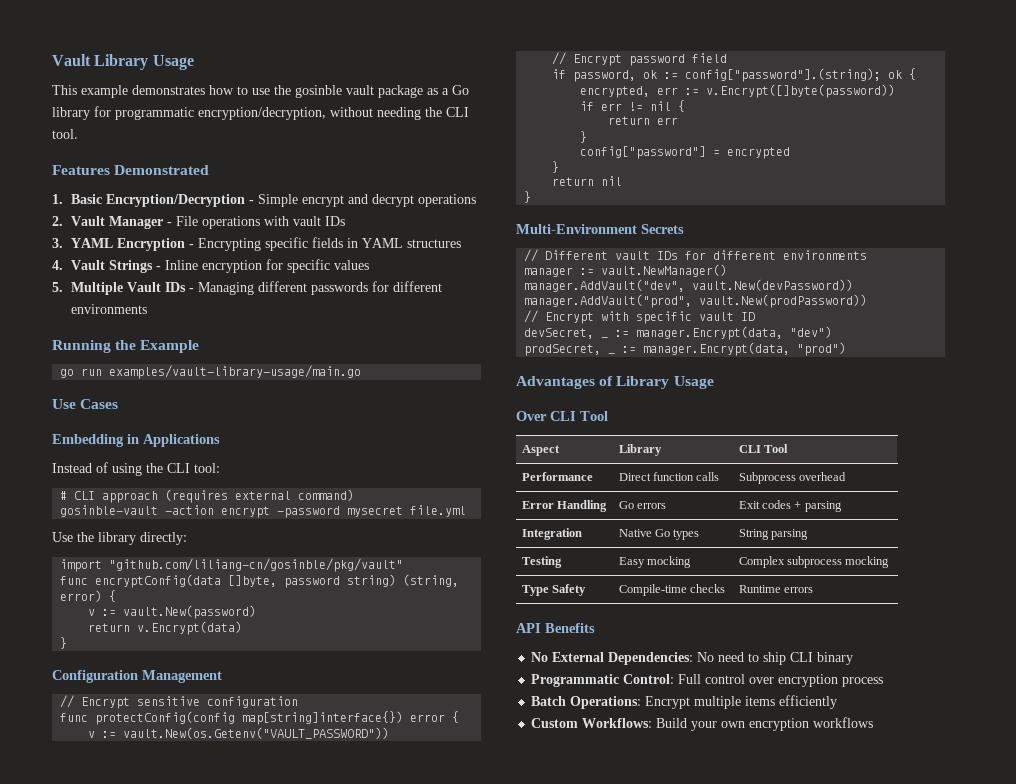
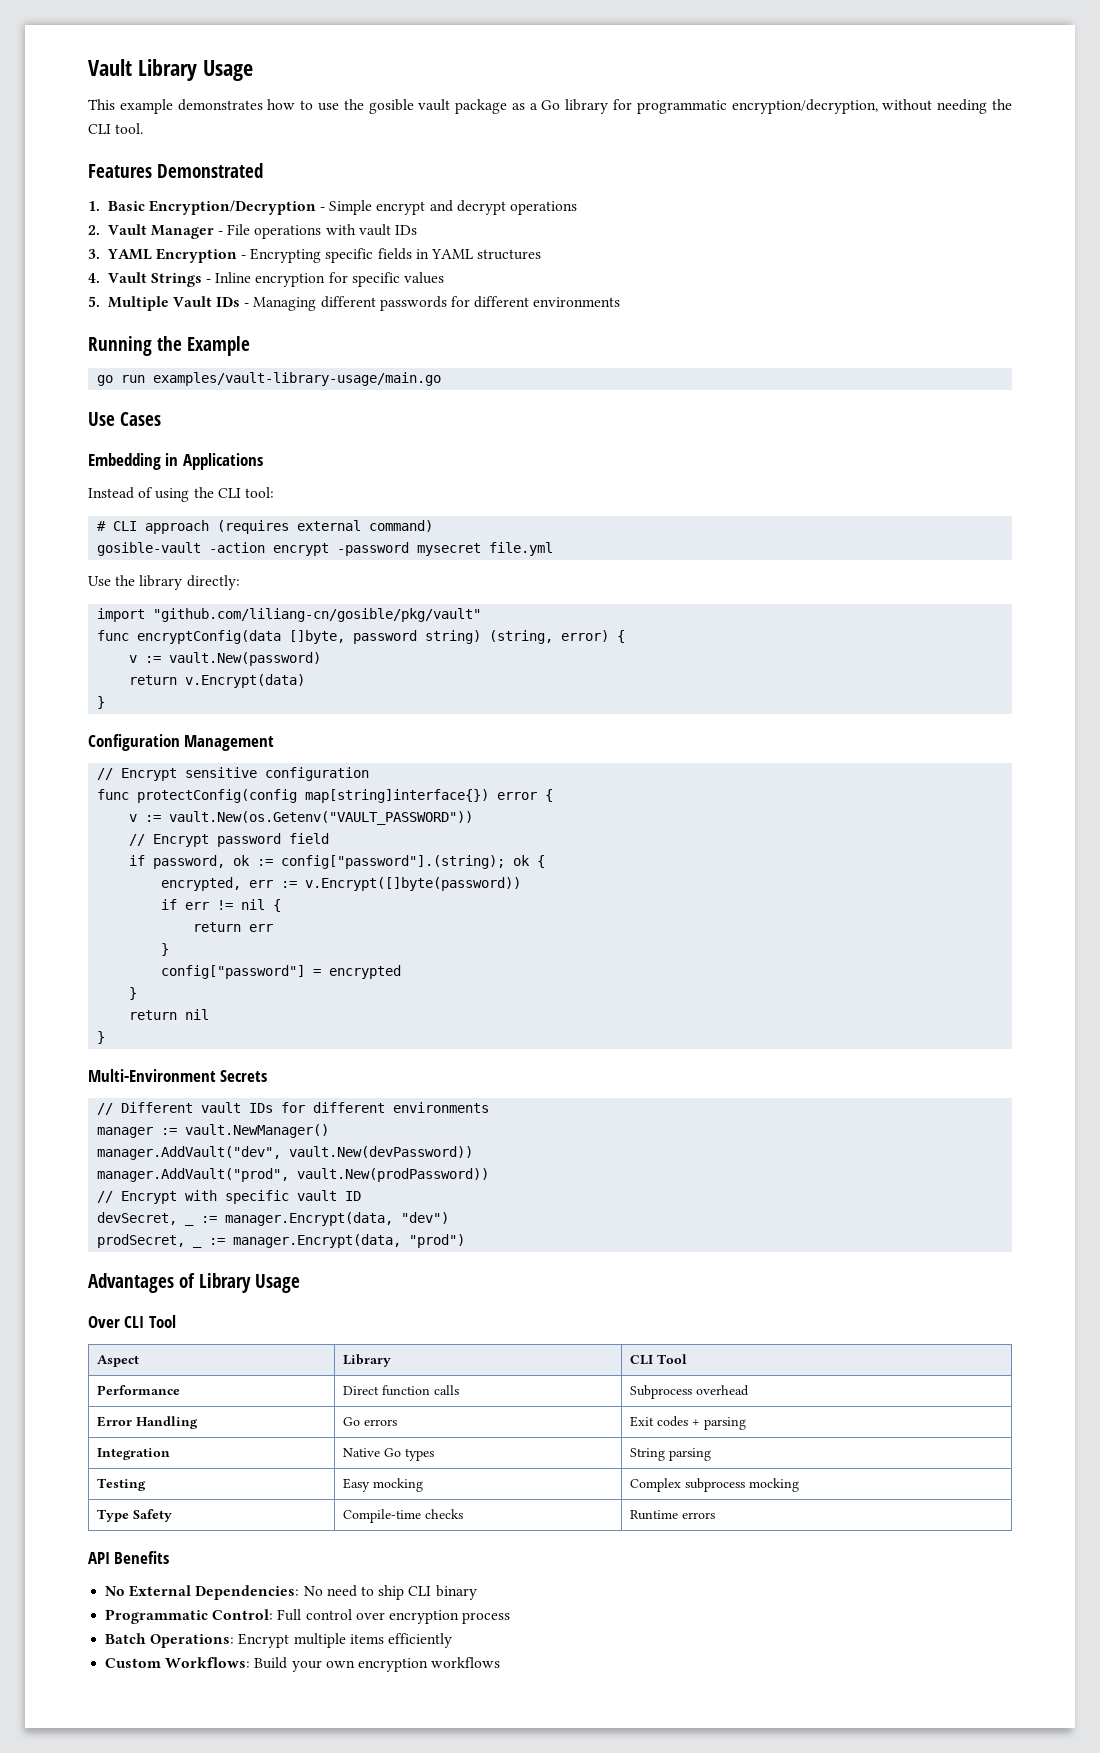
- This example demonstrates how to use the gosinble vault package as a Go library for programmatic encryption/decryption, without needing the CLI tool.
+ This example demonstrates how to use the gosible vault package as a Go library for programmatic encryption/decryption, without needing the CLI tool.
- gosinble-vault -action encrypt -password mysecret file.yml
+ gosible-vault -action encrypt -password mysecret file.yml
- import "github.com/liliang-cn/gosinble/pkg/vault"
+ import "github.com/liliang-cn/gosible/pkg/vault"

